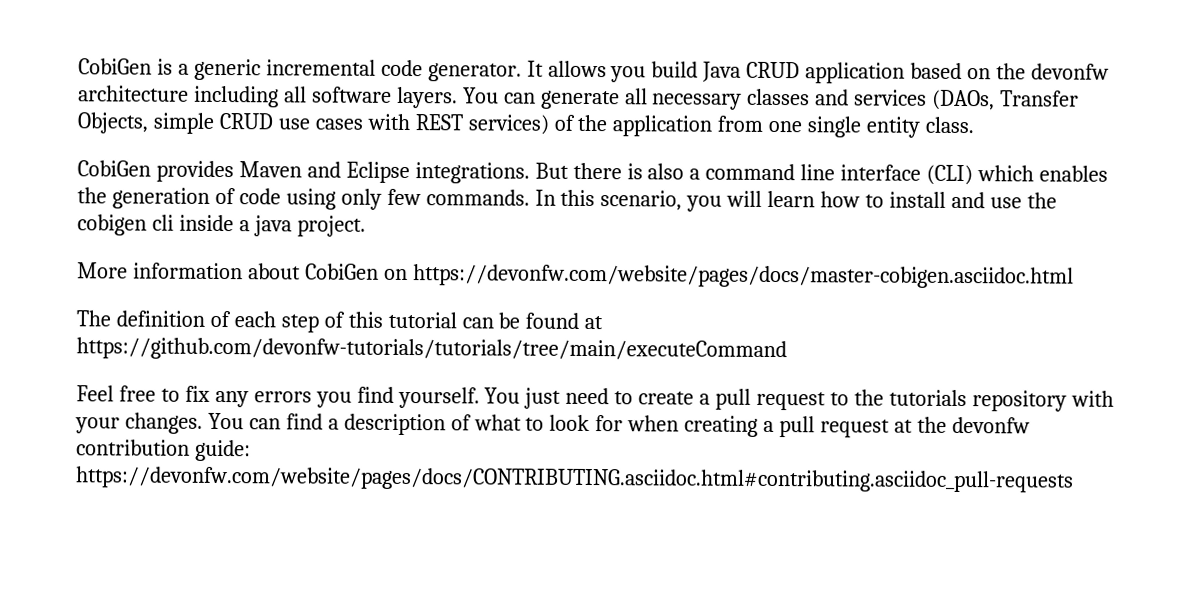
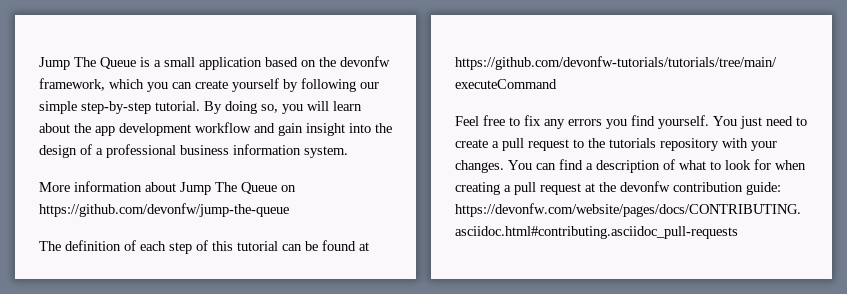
- CobiGen is a generic incremental code generator. It allows you build Java CRUD application based on the devonfw architecture including all software layers. You can generate all necessary classes and services (DAOs, Transfer Objects, simple CRUD use cases with REST services) of the application from one single entity class.
- CobiGen provides Maven and Eclipse integrations. But there is also a command line interface (CLI) which enables the generation of code using only few commands. In this scenario, you will learn how to install and use the cobigen cli inside a java project.
- More information about CobiGen on https://devonfw.com/website/pages/docs/master-cobigen.asciidoc.html
+ Jump The Queue is a small application based on the devonfw framework, which you can create yourself by following our simple step-by-step tutorial. By doing so, you will learn about the app development workflow and gain insight into the design of a professional business information system.
+ More information about Jump The Queue on https://github.com/devonfw/jump-the-queue

